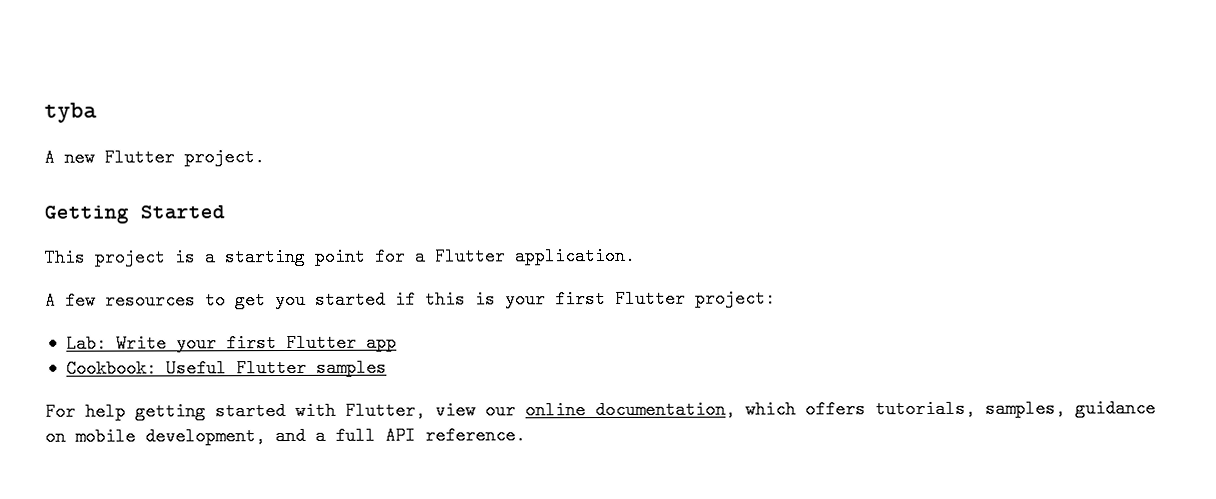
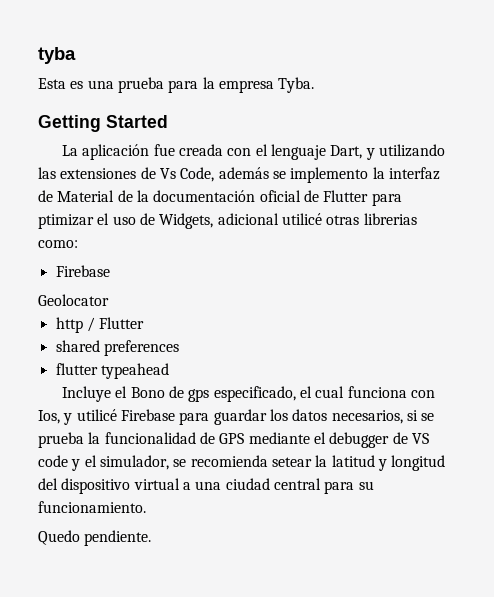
- A new Flutter project.
+ Esta es una prueba para la empresa Tyba.
  Getting Started
- This project is a starting point for a Flutter application.
- A few resources to get you started if this is your first Flutter project:
- Lab: Write your first Flutter app
- Cookbook: Useful Flutter samples
- For help getting started with Flutter, view our online documentation, which offers tutorials, samples, guidance on mobile development, and a full API reference.
+ La aplicación fue creada con el lenguaje Dart, y utilizando las extensiones de Vs Code, además se implemento la interfaz de Material de la documentación oficial de Flutter para ptimizar el uso de Widgets, adicional utilicé otras librerias como:
+ Firebase
+ Geolocator
+ http / Flutter
+ shared preferences
+ flutter typeahead
+ Incluye el Bono de gps especificado, el cual funciona con Ios, y utilicé Firebase para guardar los datos necesarios, si se prueba la funcionalidad de GPS mediante el debugger de VS code y el simulador, se recomienda setear la latitud y longitud del dispositivo virtual a una ciudad central para su funcionamiento.
+ Quedo pendiente.

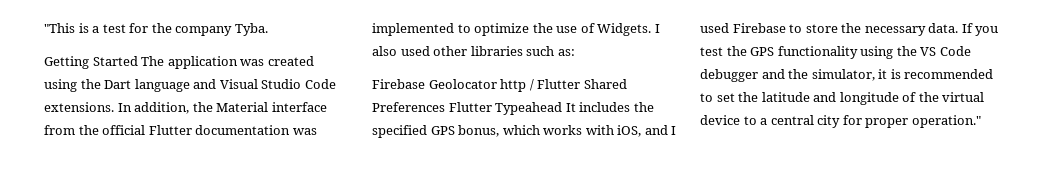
- tyba
- Esta es una prueba para la empresa Tyba.
- Getting Started
- La aplicación fue creada con el lenguaje Dart, y utilizando las extensiones de Vs Code, además se implemento la interfaz de Material de la documentación oficial de Flutter para ptimizar el uso de Widgets, adicional utilicé otras librerias como:
- Firebase
- Geolocator
- http / Flutter
- shared preferences
- flutter typeahead
- Incluye el Bono de gps especificado, el cual funciona con Ios, y utilicé Firebase para guardar los datos necesarios, si se prueba la funcionalidad de GPS mediante el debugger de VS code y el simulador, se recomienda setear la latitud y longitud del dispositivo virtual a una ciudad central para su funcionamiento.
- Quedo pendiente.
+ "This is a test for the company Tyba.
+ Getting Started The application was created using the Dart language and Visual Studio Code extensions. In addition, the Material interface from the official Flutter documentation was implemented to optimize the use of Widgets. I also used other libraries such as:
+ Firebase Geolocator http / Flutter Shared Preferences Flutter Typeahead It includes the specified GPS bonus, which works with iOS, and I used Firebase to store the necessary data. If you test the GPS functionality using the VS Code debugger and the simulator, it is recommended to set the latitude and longitude of the virtual device to a central city for proper operation."

